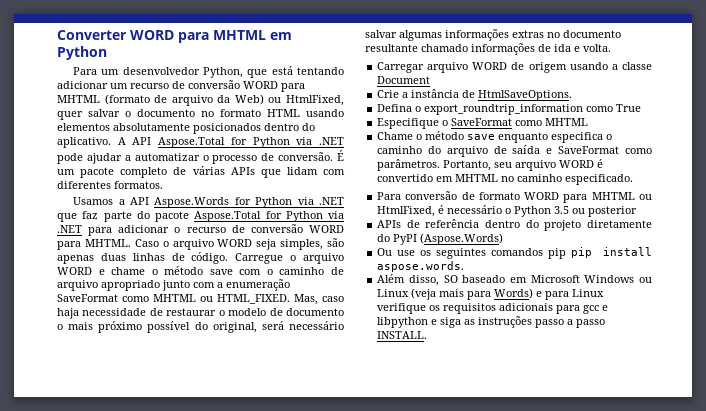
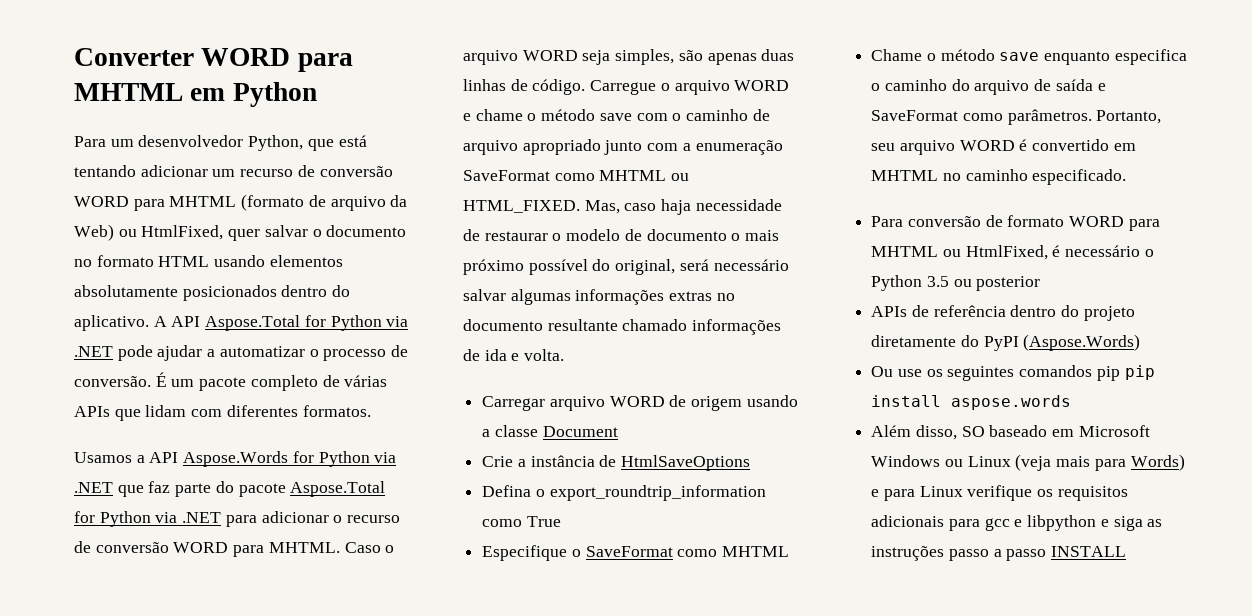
- Crie a instância de HtmlSaveOptions.
+ Crie a instância de HtmlSaveOptions
- Ou use os seguintes comandos pip pip install aspose.words.
+ Ou use os seguintes comandos pip pip install aspose.words
- Além disso, SO baseado em Microsoft Windows ou Linux (veja mais para Words) e para Linux verifique os requisitos adicionais para gcc e libpython e siga as instruções passo a passo INSTALL.
+ Além disso, SO baseado em Microsoft Windows ou Linux (veja mais para Words) e para Linux verifique os requisitos adicionais para gcc e libpython e siga as instruções passo a passo INSTALL

